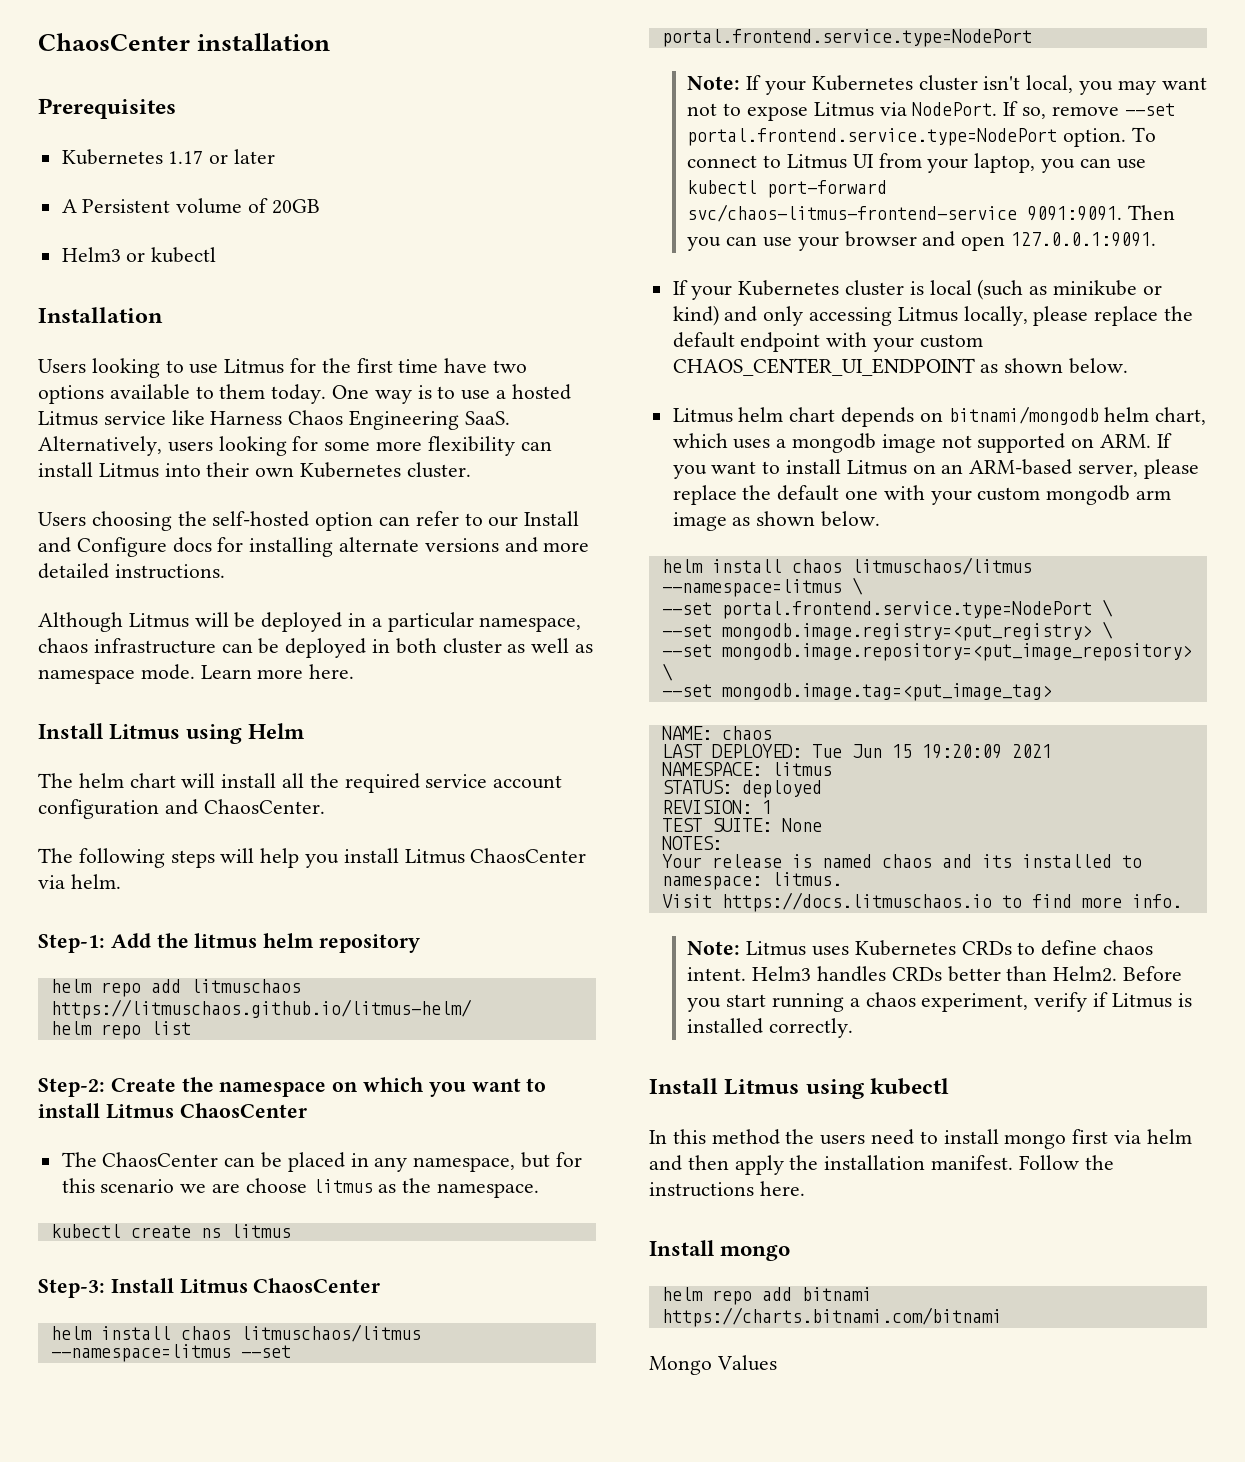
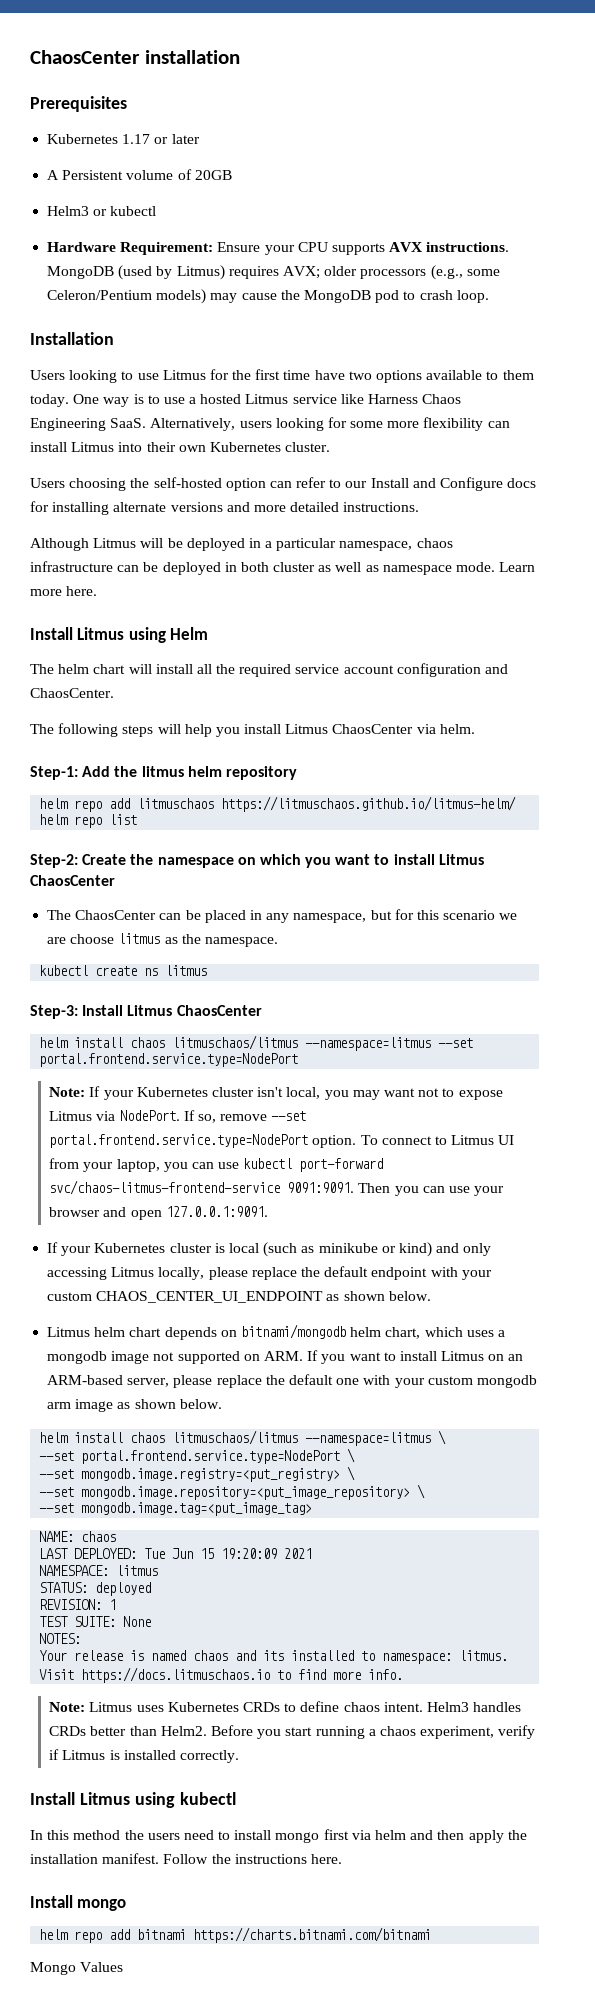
+ Hardware Requirement: Ensure your CPU supports AVX instructions. MongoDB (used by Litmus) requires AVX; older processors (e.g., some Celeron/Pentium models) may cause the MongoDB pod to crash loop.

